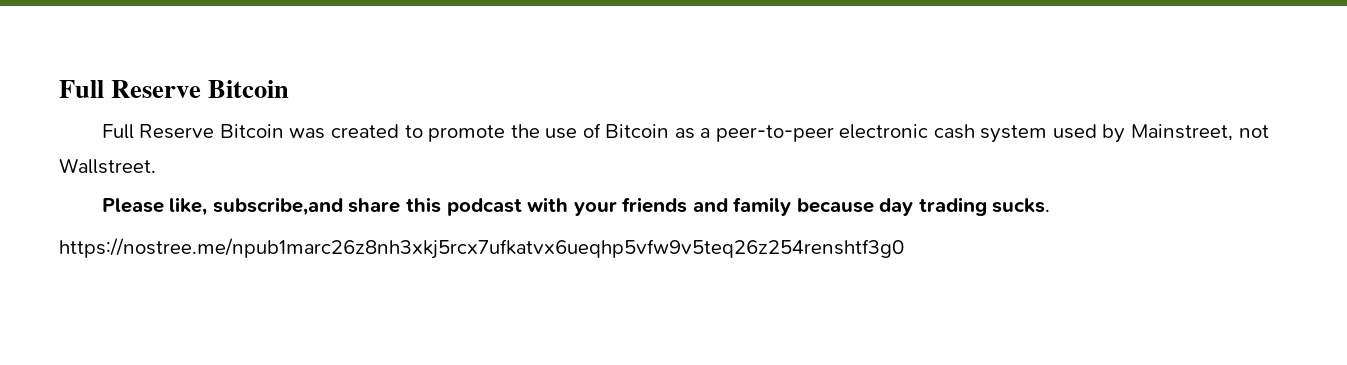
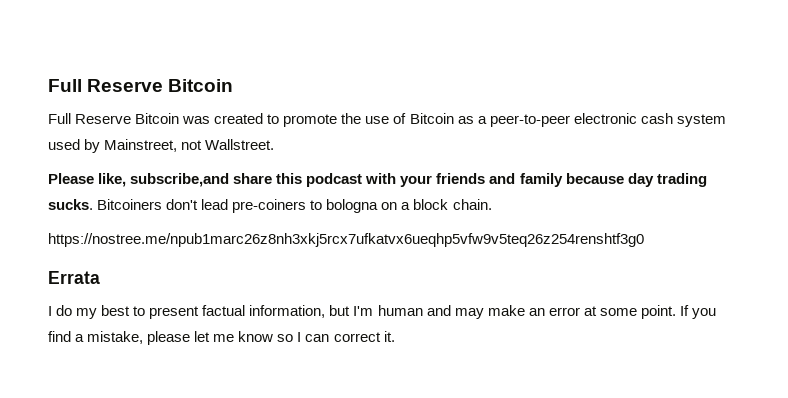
- Please like, subscribe,and share this podcast with your friends and family because day trading sucks.
+ Please like, subscribe,and share this podcast with your friends and family because day trading sucks. Bitcoiners don't lead pre-coiners to bologna on a block chain.
  https://nostree.me/npub1marc26z8nh3xkj5rcx7ufkatvx6ueqhp5vfw9v5teq26z254renshtf3g0
+ Errata
+ I do my best to present factual information, but I'm human and may make an error at some point. If you find a mistake, please let me know so I can correct it.

